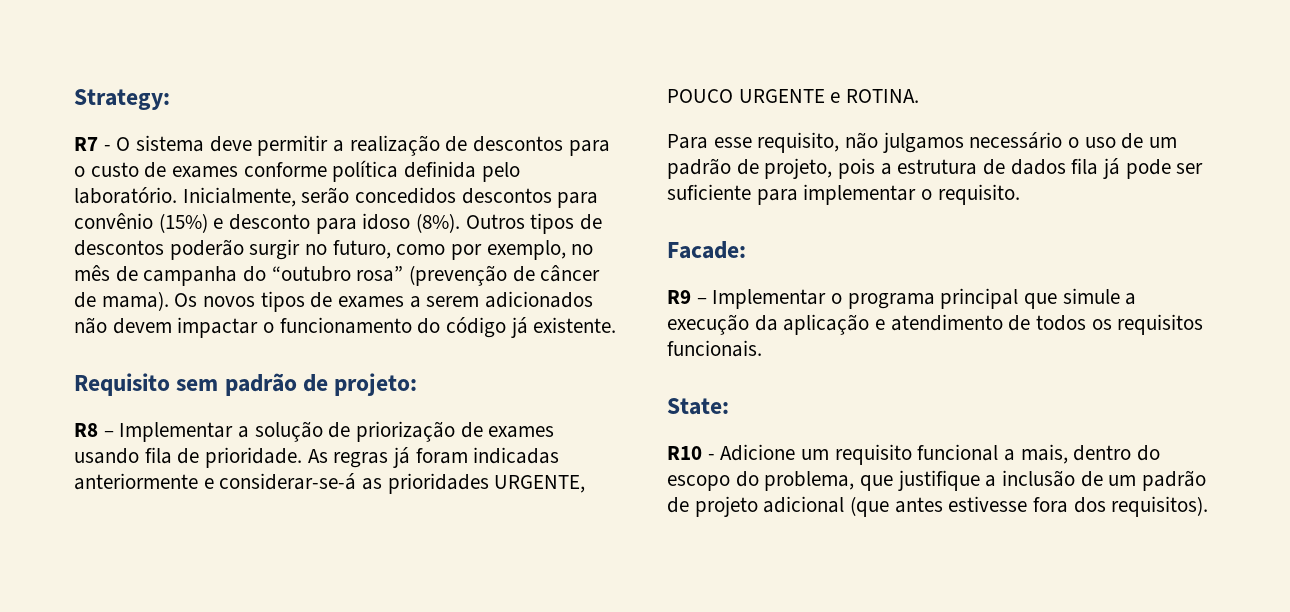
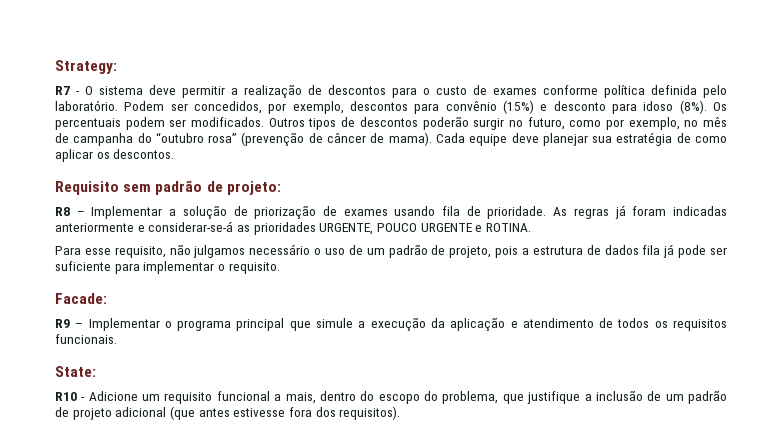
- Inicialmente, serão concedidos descontos para convênio (15%) e desconto para idoso (8%).
+ Podem ser concedidos, por exemplo, descontos para convênio (15%) e desconto para idoso (8%).
+ Os percentuais podem ser modificados.
- Os novos tipos de exames a serem adicionados não devem impactar o funcionamento do código já existente.
+ Cada equipe deve planejar sua estratégia de como aplicar os descontos.

